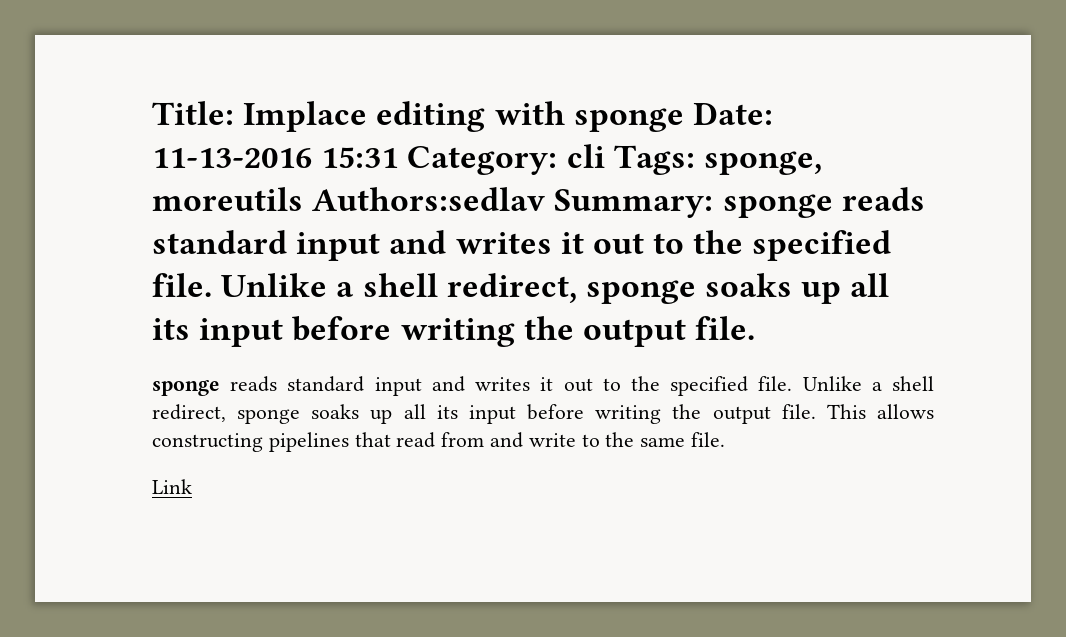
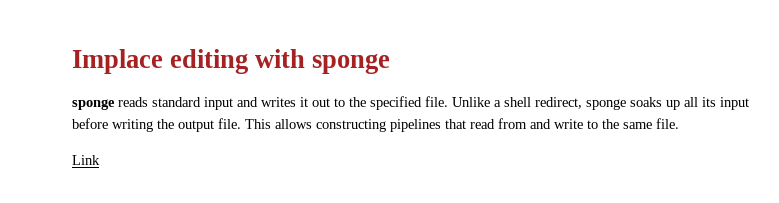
- Title: Implace editing with sponge Date: 11-13-2016 15:31 Category: cli Tags: sponge, moreutils Authors:sedlav Summary: sponge reads standard input and writes it out to the specified file. Unlike a shell redirect, sponge soaks up all its input before writing the output file.
+ Implace editing with sponge

